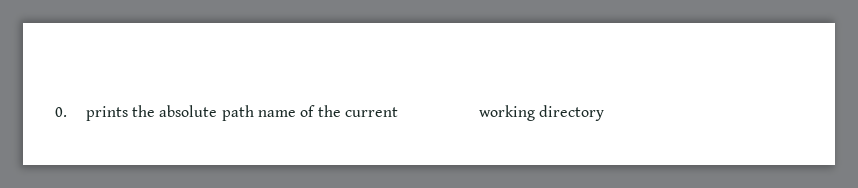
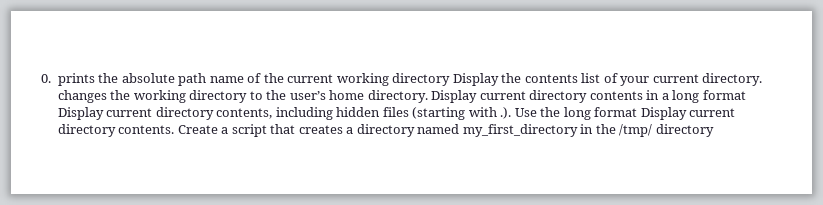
- 0. prints the absolute path name of the current working directory
+ 0. prints the absolute path name of the current working directory Display the contents list of your current directory. changes the working directory to the user’s home directory. Display current directory contents in a long format Display current directory contents, including hidden files (starting with .). Use the long format Display current directory contents. Create a script that creates a directory named my_first_directory in the /tmp/ directory

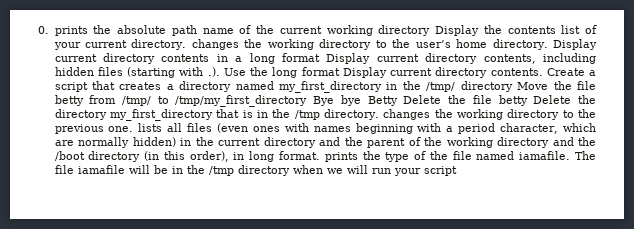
- Create a script that creates a directory named my_first_directory in the /tmp/ directory
+ Create a script that creates a directory named my_first_directory in the /tmp/ directory Move the file betty from /tmp/ to /tmp/my_first_directory Bye bye Betty Delete the file betty Delete the directory my_first_directory that is in the /tmp directory. changes the working directory to the previous one. lists all files (even ones with names beginning with a period character, which are normally hidden) in the current directory and the parent of the working directory and the /boot directory (in this order), in long format. prints the type of the file named iamafile. The file iamafile will be in the /tmp directory when we will run your script

